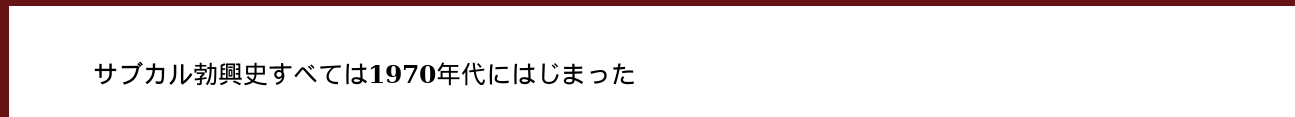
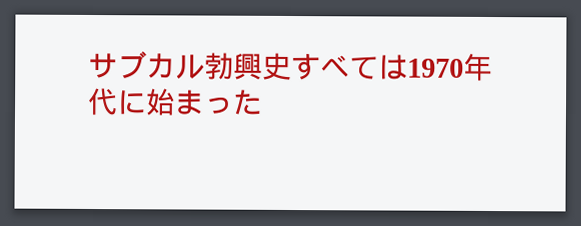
- サブカル勃興史すべては1970年代にはじまった
+ サブカル勃興史すべては1970年代に始まった

